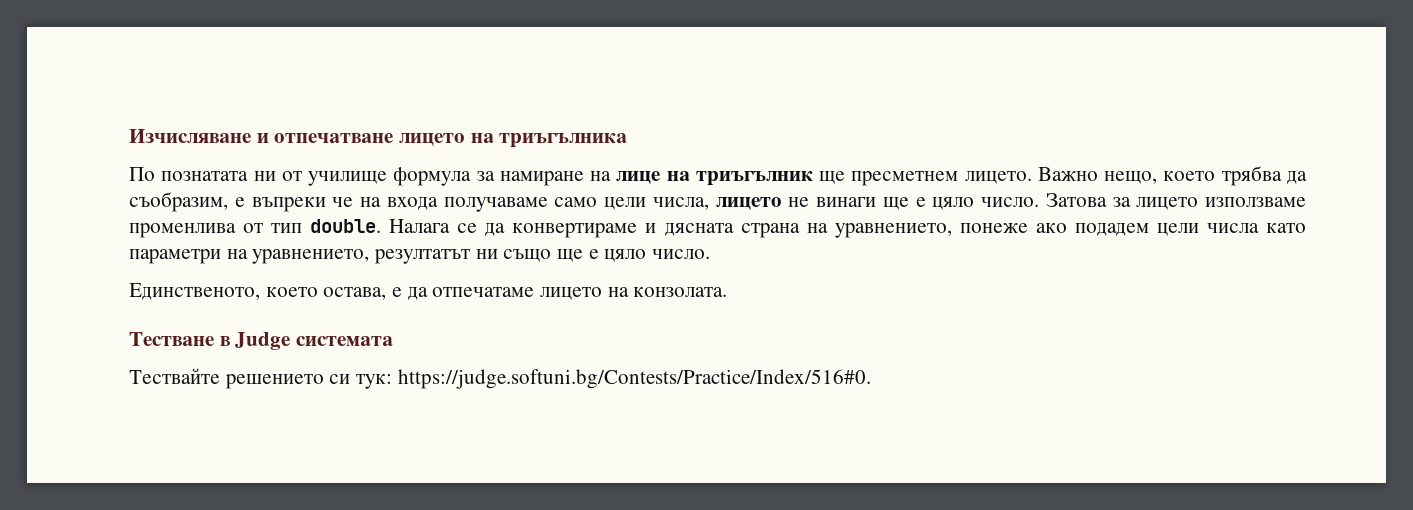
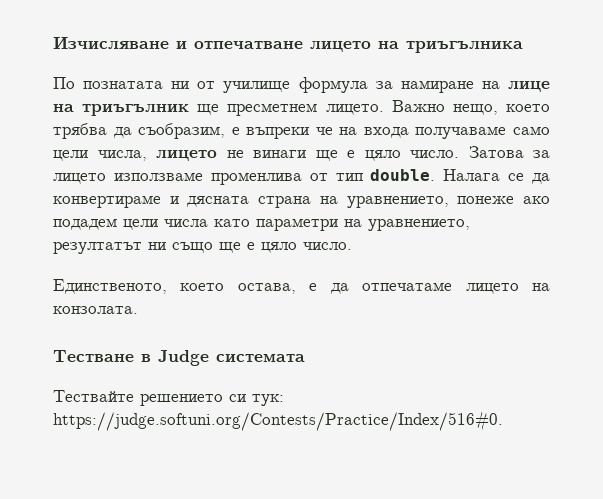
- Тествайте решението си тук: https://judge.softuni.bg/Contests/Practice/Index/516#0.
+ Тествайте решението си тук: https://judge.softuni.org/Contests/Practice/Index/516#0.

